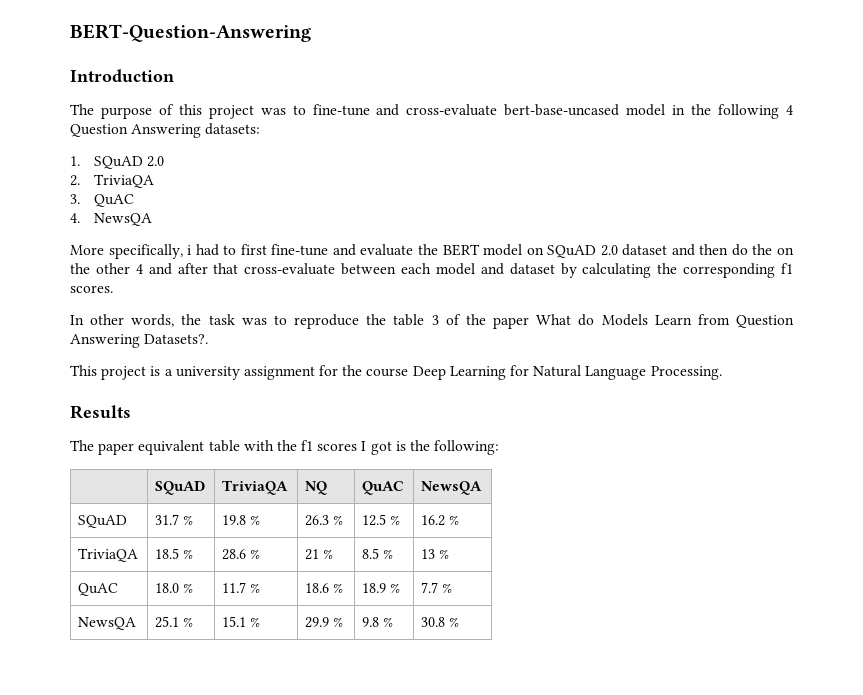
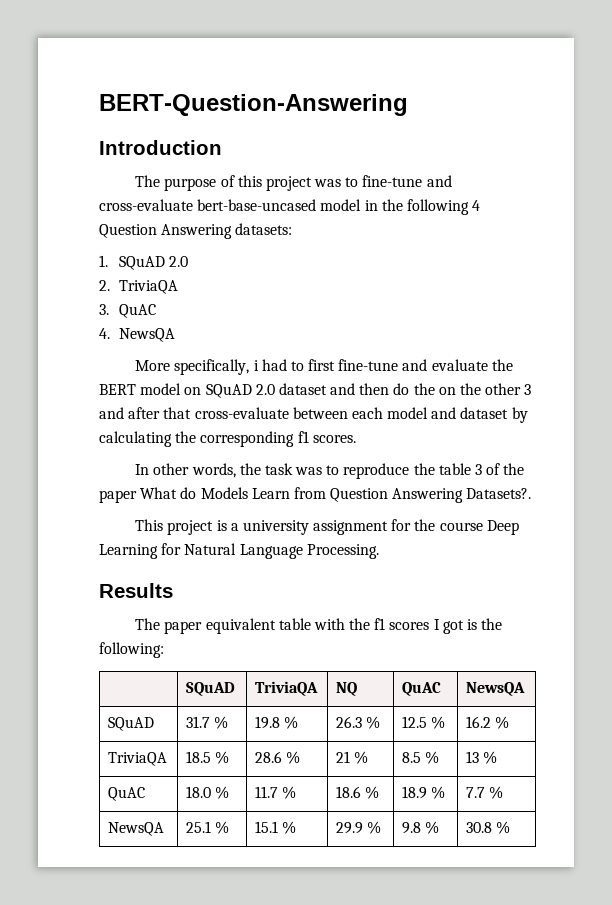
- More specifically, i had to first fine-tune and evaluate the BERT model on SQuAD 2.0 dataset and then do the on the other 4 and after that cross-evaluate between each model and dataset by calculating the corresponding f1 scores.
+ More specifically, i had to first fine-tune and evaluate the BERT model on SQuAD 2.0 dataset and then do the on the other 3 and after that cross-evaluate between each model and dataset by calculating the corresponding f1 scores.

